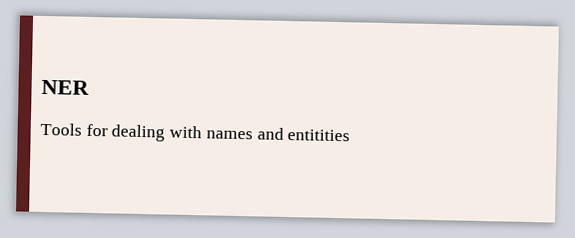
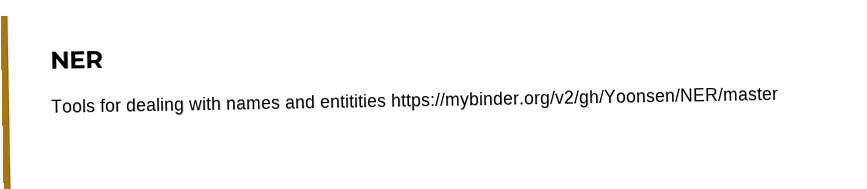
- Tools for dealing with names and entitities
+ Tools for dealing with names and entitities https://mybinder.org/v2/gh/Yoonsen/NER/master

